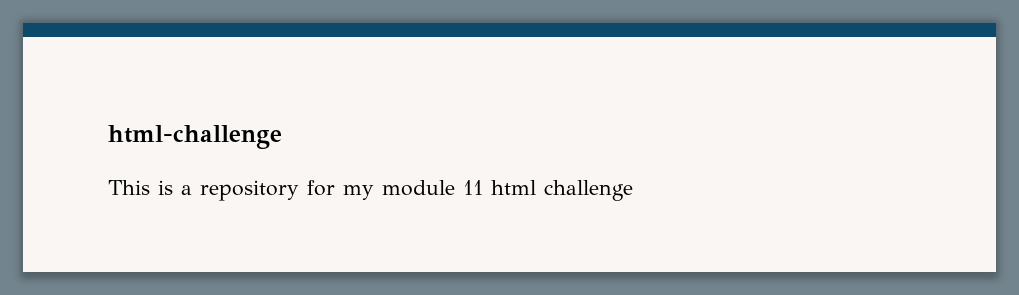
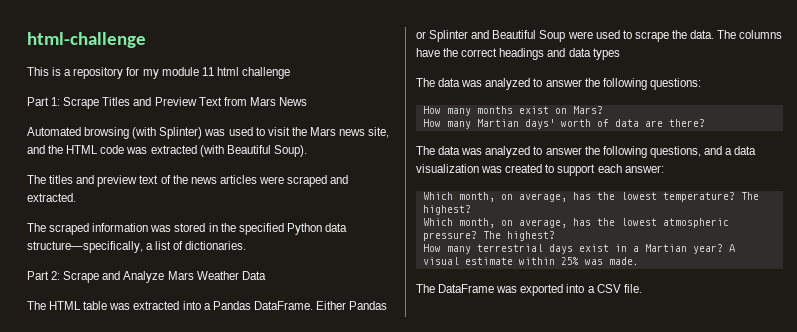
+ Part 1: Scrape Titles and Preview Text from Mars News
+ Automated browsing (with Splinter) was used to visit the Mars news site, and the HTML code was extracted (with Beautiful Soup).
+ The titles and preview text of the news articles were scraped and extracted.
+ The scraped information was stored in the specified Python data structure—specifically, a list of dictionaries.
+ Part 2: Scrape and Analyze Mars Weather Data
+ The HTML table was extracted into a Pandas DataFrame. Either Pandas or Splinter and Beautiful Soup were used to scrape the data. The columns have the correct headings and data types
+ The data was analyzed to answer the following questions:
+ How many months exist on Mars?
+ How many Martian days' worth of data are there?
+ The data was analyzed to answer the following questions, and a data visualization was created to support each answer:
+ Which month, on average, has the lowest temperature? The highest?
+ Which month, on average, has the lowest atmospheric pressure? The highest?
+ How many terrestrial days exist in a Martian year? A visual estimate within 25% was made.
+ The DataFrame was exported into a CSV file.

